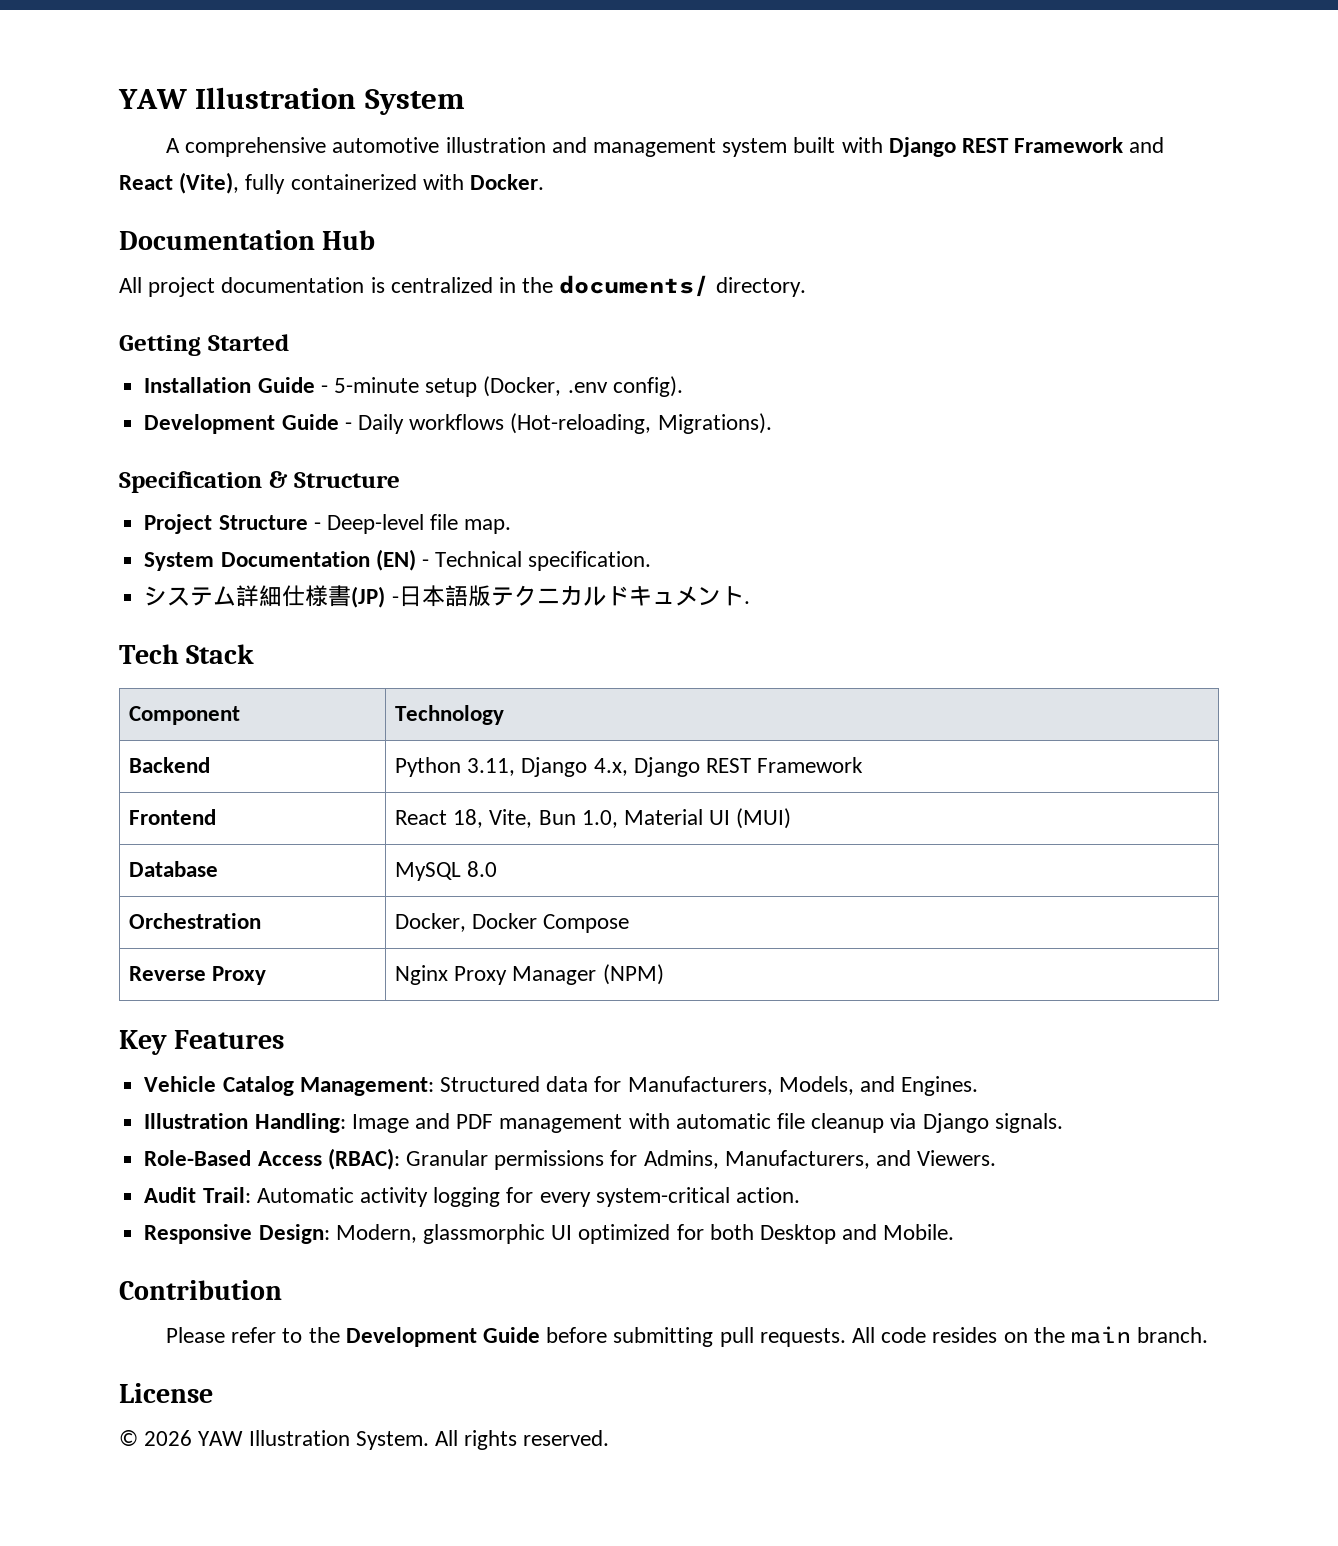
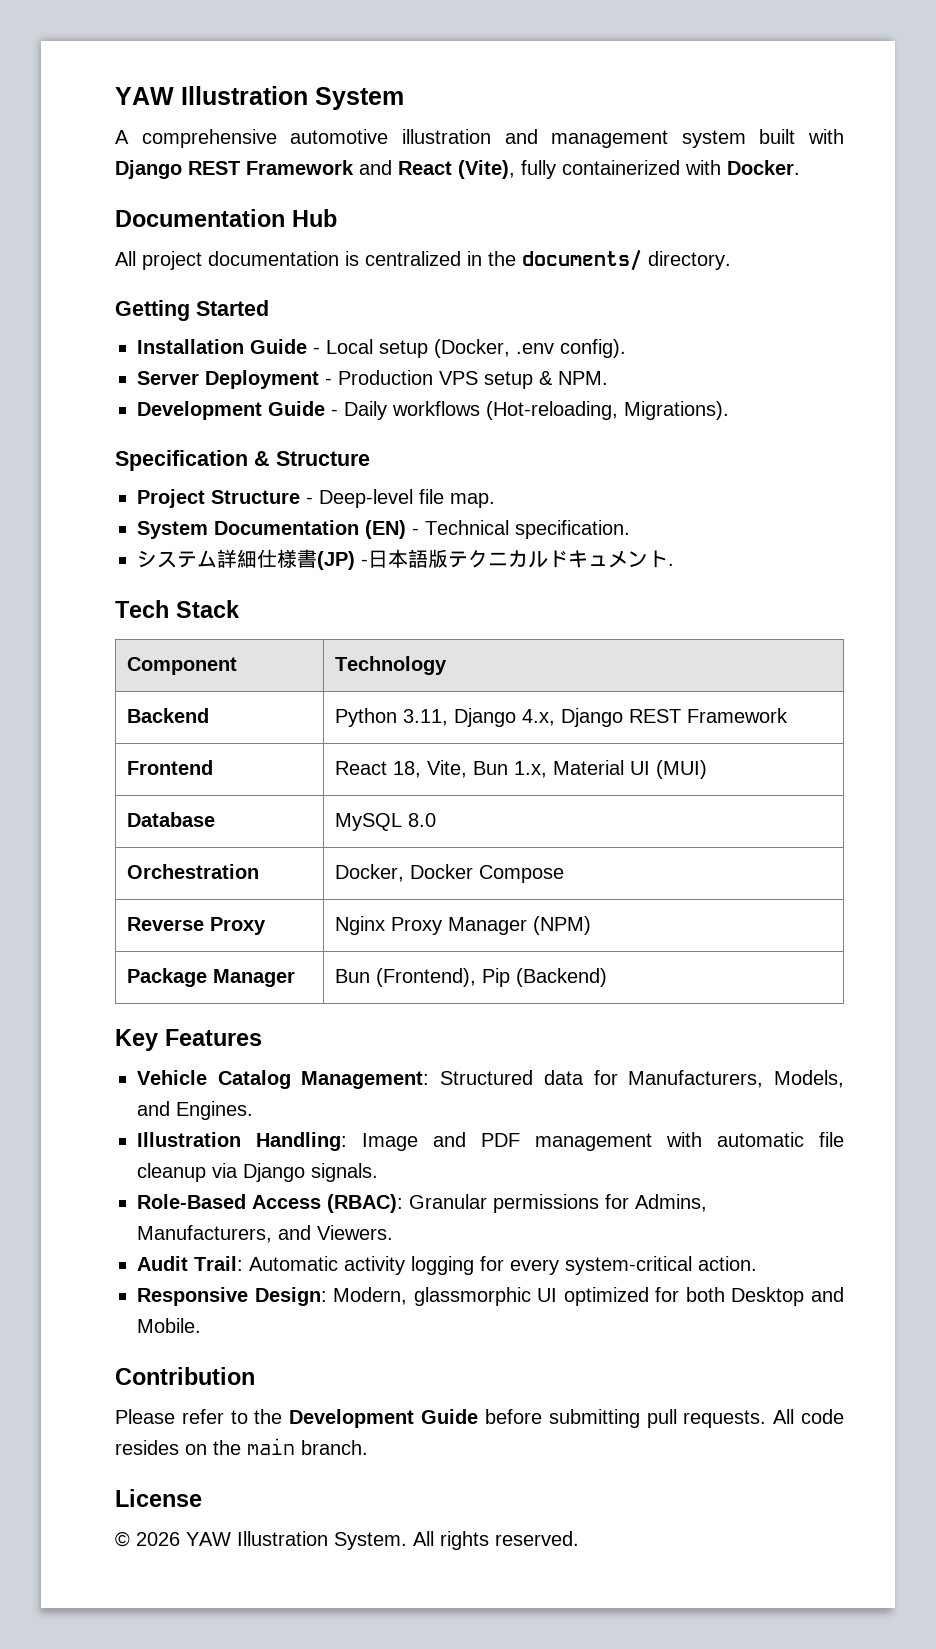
- Installation Guide - 5-minute setup (Docker, .env config).
+ Installation Guide - Local setup (Docker, .env config).
+ Server Deployment - Production VPS setup & NPM.
- Frontend | React 18, Vite, Bun 1.0, Material UI (MUI)
+ Frontend | React 18, Vite, Bun 1.x, Material UI (MUI)
+ Package Manager | Bun (Frontend), Pip (Backend)

